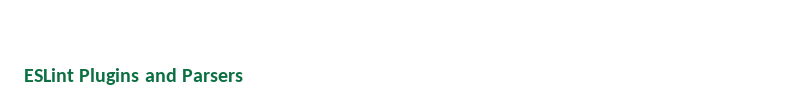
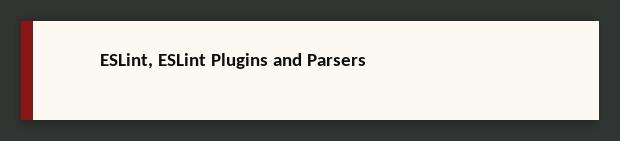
- ESLint Plugins and Parsers
+ ESLint, ESLint Plugins and Parsers

